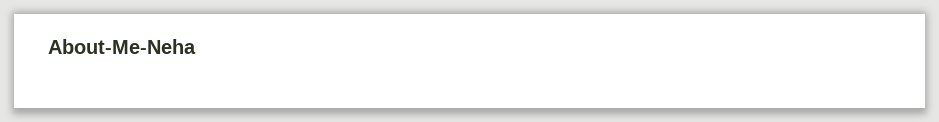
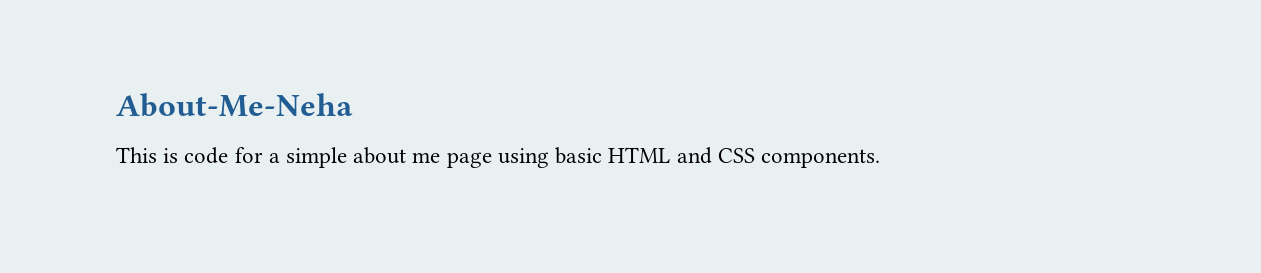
+ This is code for a simple about me page using basic HTML and CSS components.

